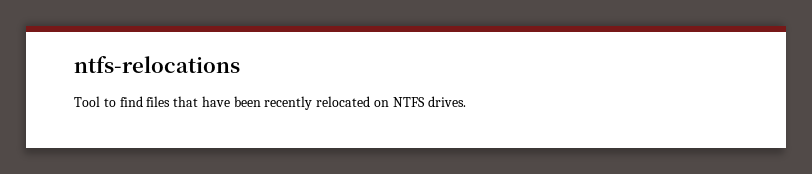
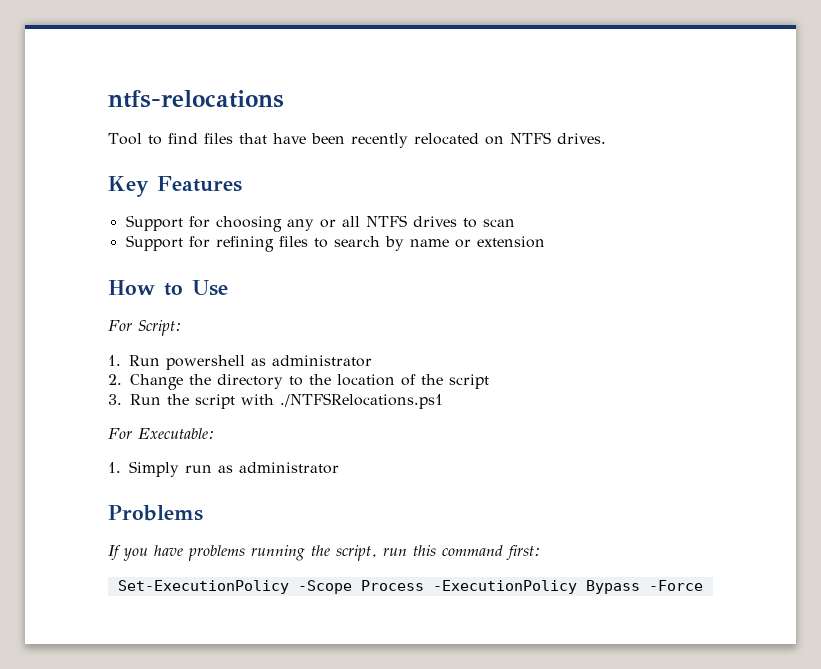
+ Key Features
+ Support for choosing any or all NTFS drives to scan
+ Support for refining files to search by name or extension
+ How to Use
+ For Script:
+ 1. Run powershell as administrator
+ 2. Change the directory to the location of the script
+ 3. Run the script with ./NTFSRelocations.ps1
+ For Executable:
+ 1. Simply run as administrator
+ Problems
+ If you have problems running the script, run this command first:
+ Set-ExecutionPolicy -Scope Process -ExecutionPolicy Bypass -Force

